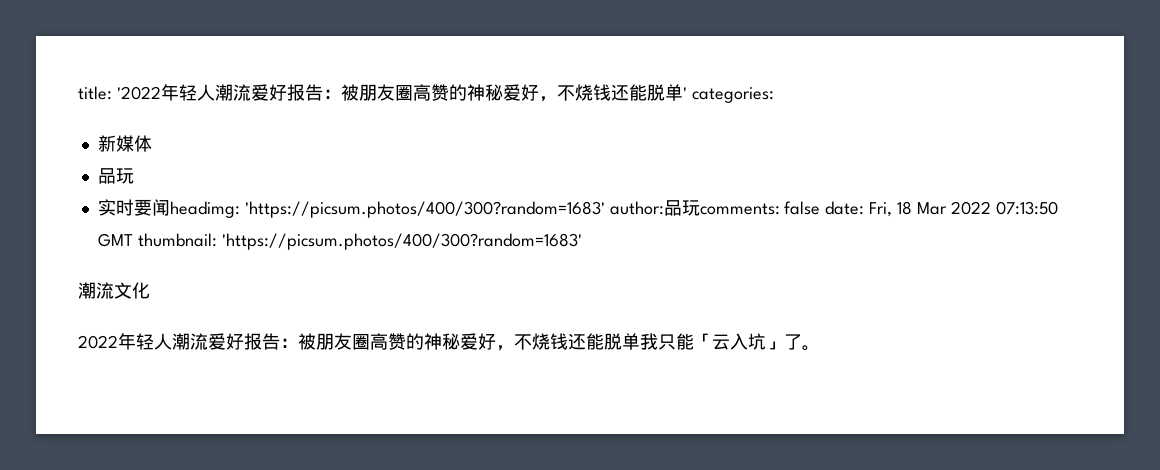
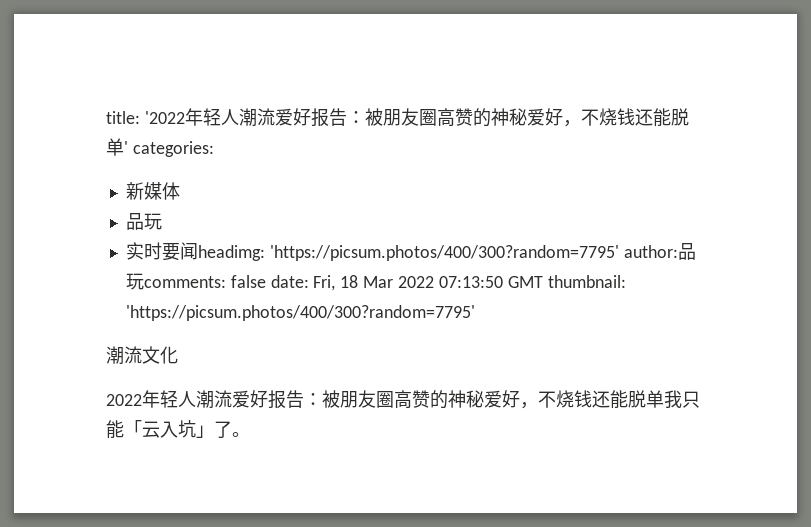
- 实时要闻headimg: 'https://picsum.photos/400/300?random=1683' author:品玩comments: false date: Fri, 18 Mar 2022 07:13:50 GMT thumbnail: 'https://picsum.photos/400/300?random=1683'
+ 实时要闻headimg: 'https://picsum.photos/400/300?random=7795' author:品玩comments: false date: Fri, 18 Mar 2022 07:13:50 GMT thumbnail: 'https://picsum.photos/400/300?random=7795'

